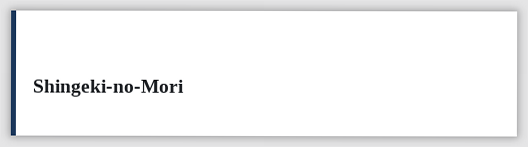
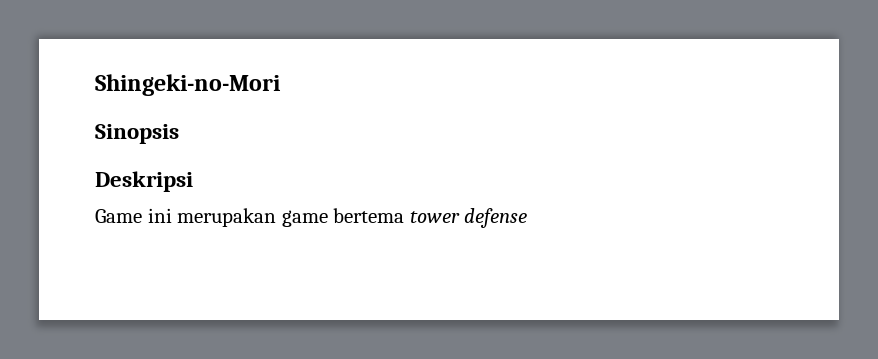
+ Sinopsis
+ Deskripsi
+ Game ini merupakan game bertema tower defense

